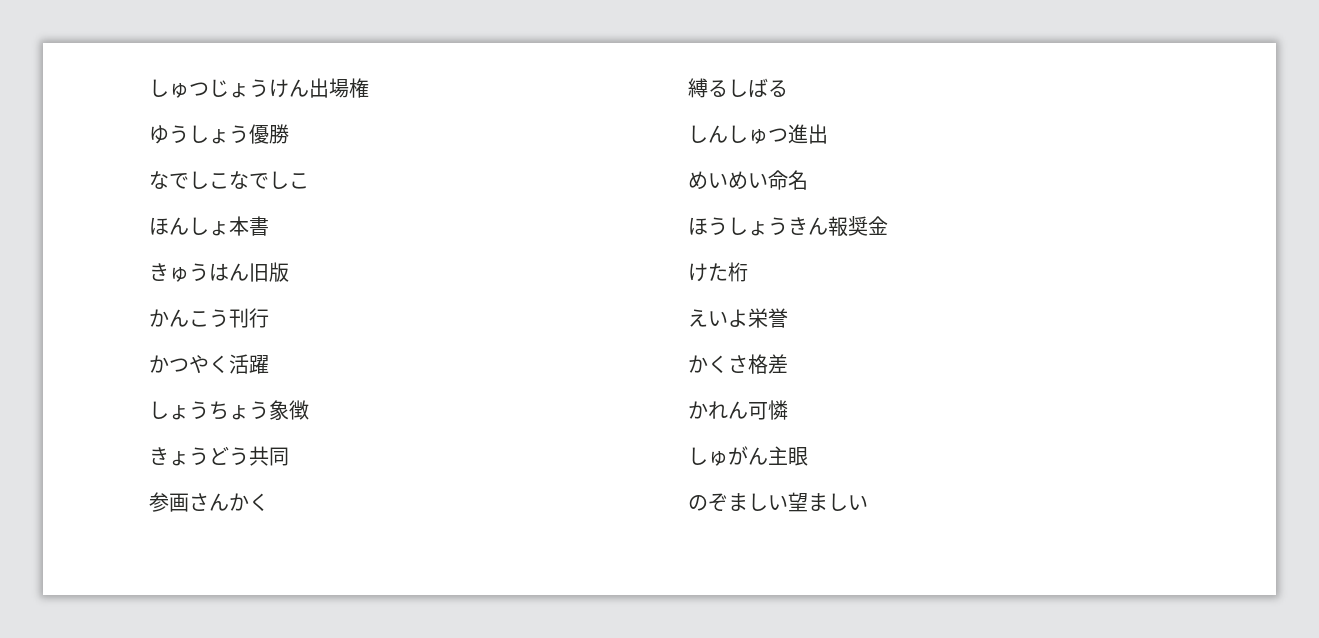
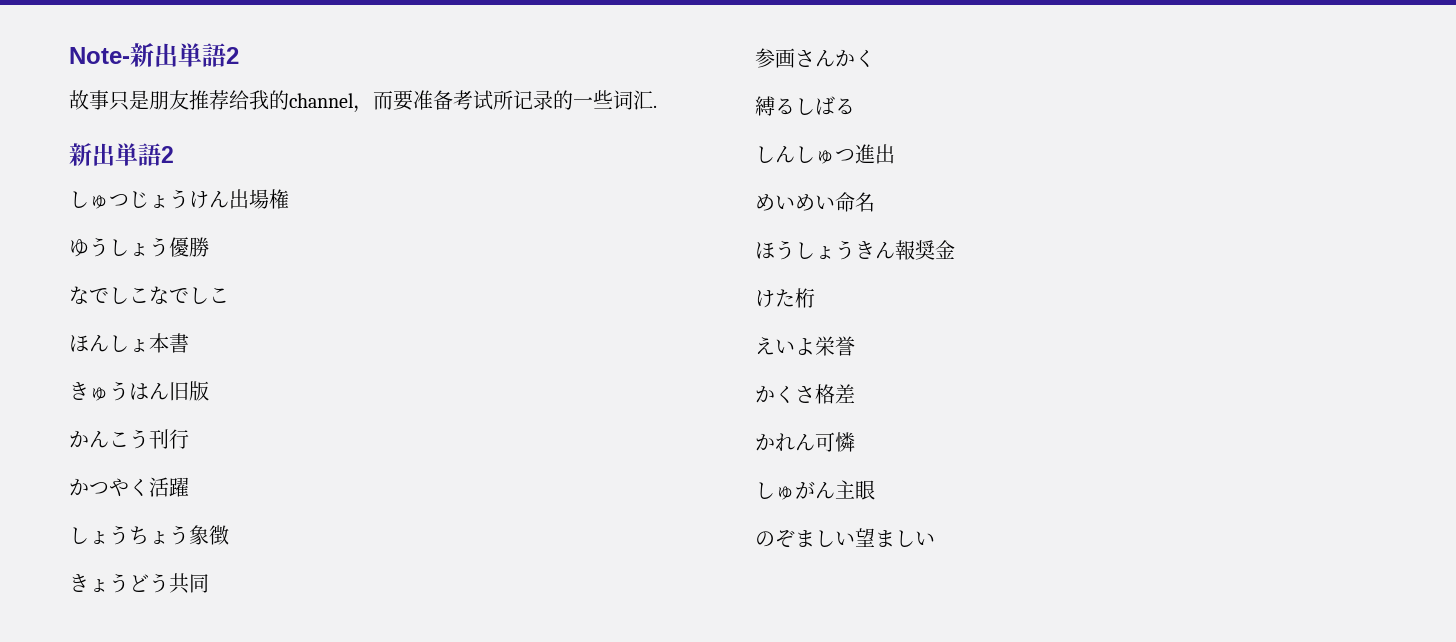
+ Note-新出単語2
+ 故事只是朋友推荐给我的channel，而要准备考试所记录的一些词汇.
+ 新出単語2

